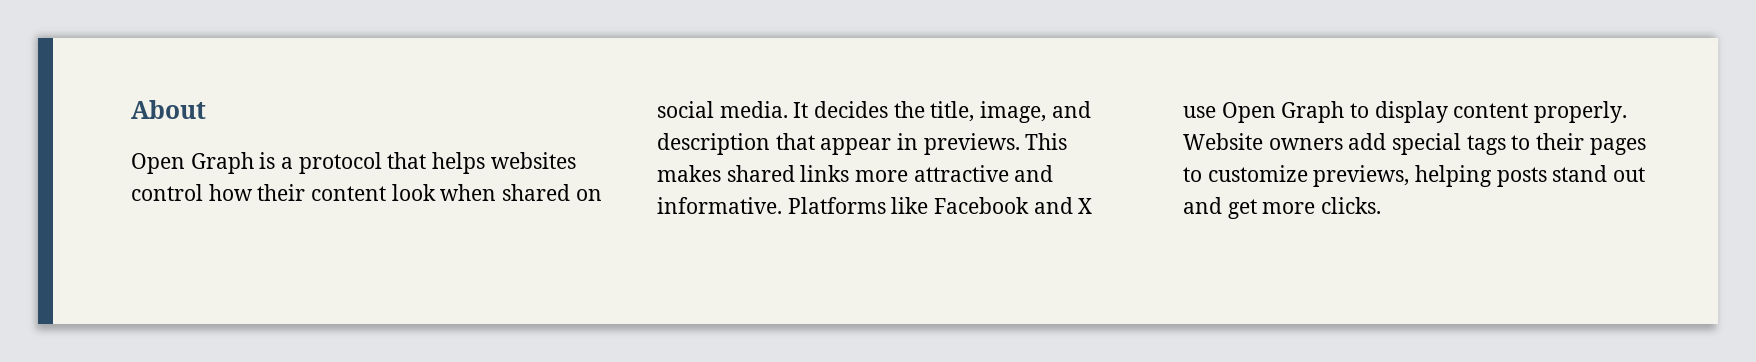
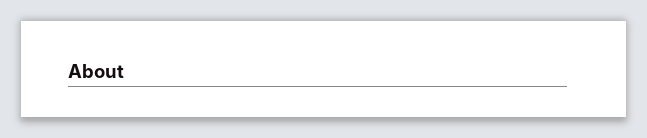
- Open Graph is a protocol that helps websites control how their content look when shared on social media. It decides the title, image, and description that appear in previews. This makes shared links more attractive and informative. Platforms like Facebook and X use Open Graph to display content properly. Website owners add special tags to their pages to customize previews, helping posts stand out and get more clicks.

